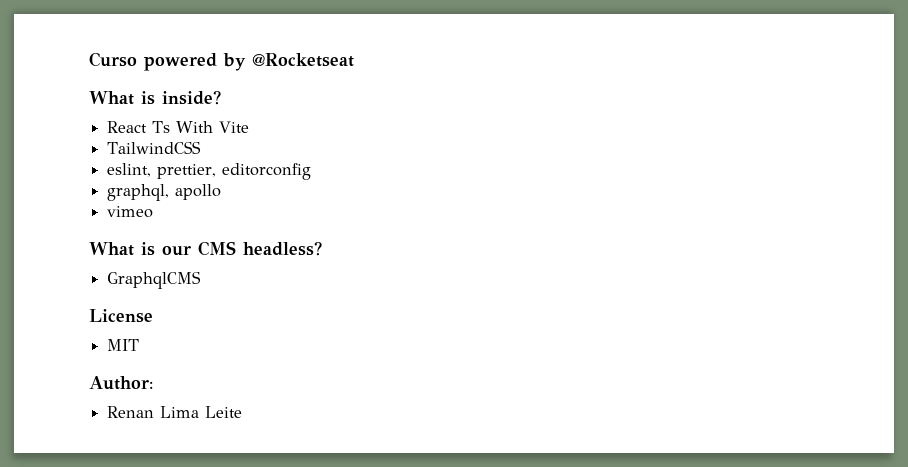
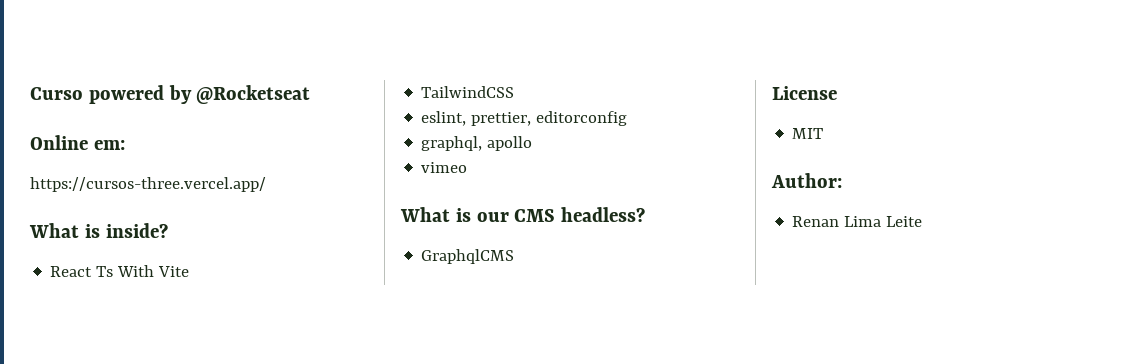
+ Online em:
+ https://cursos-three.vercel.app/

